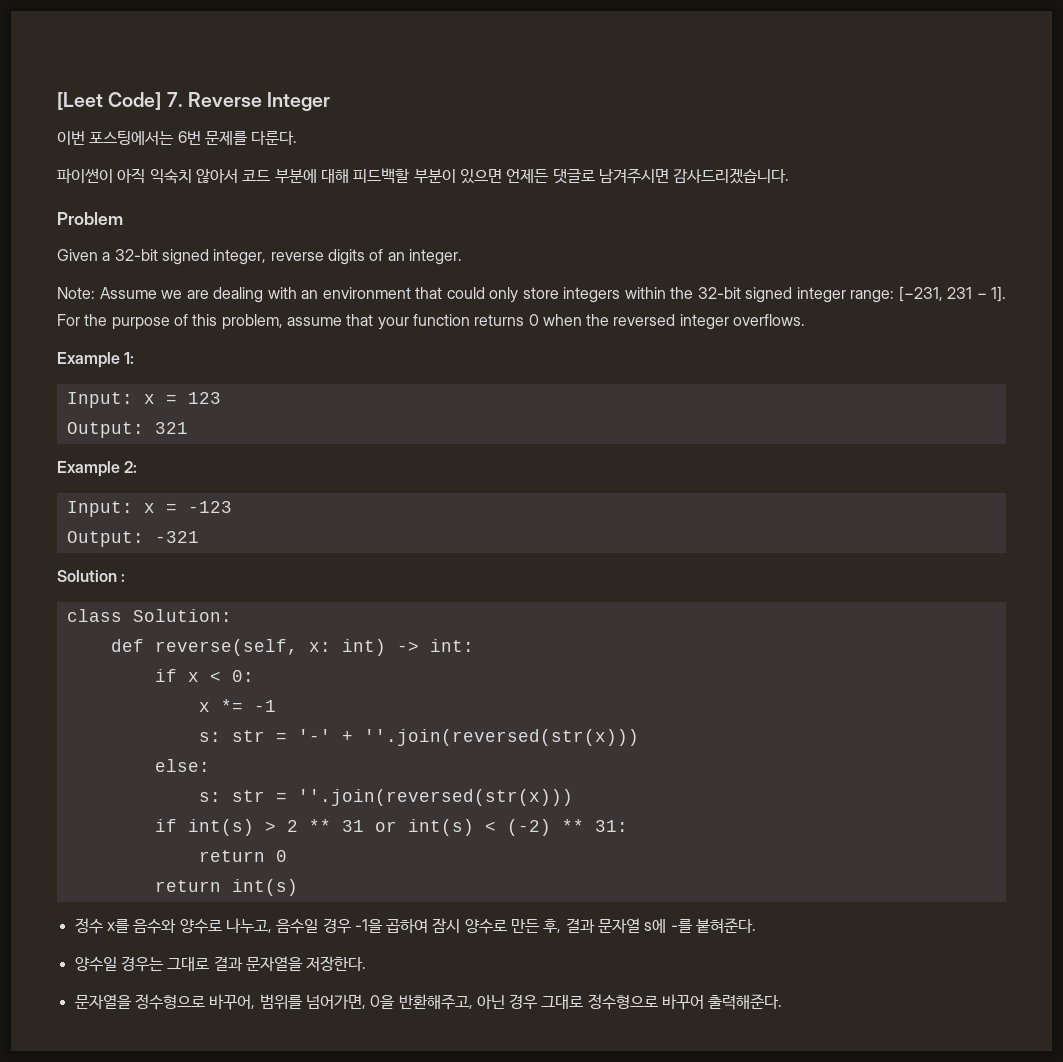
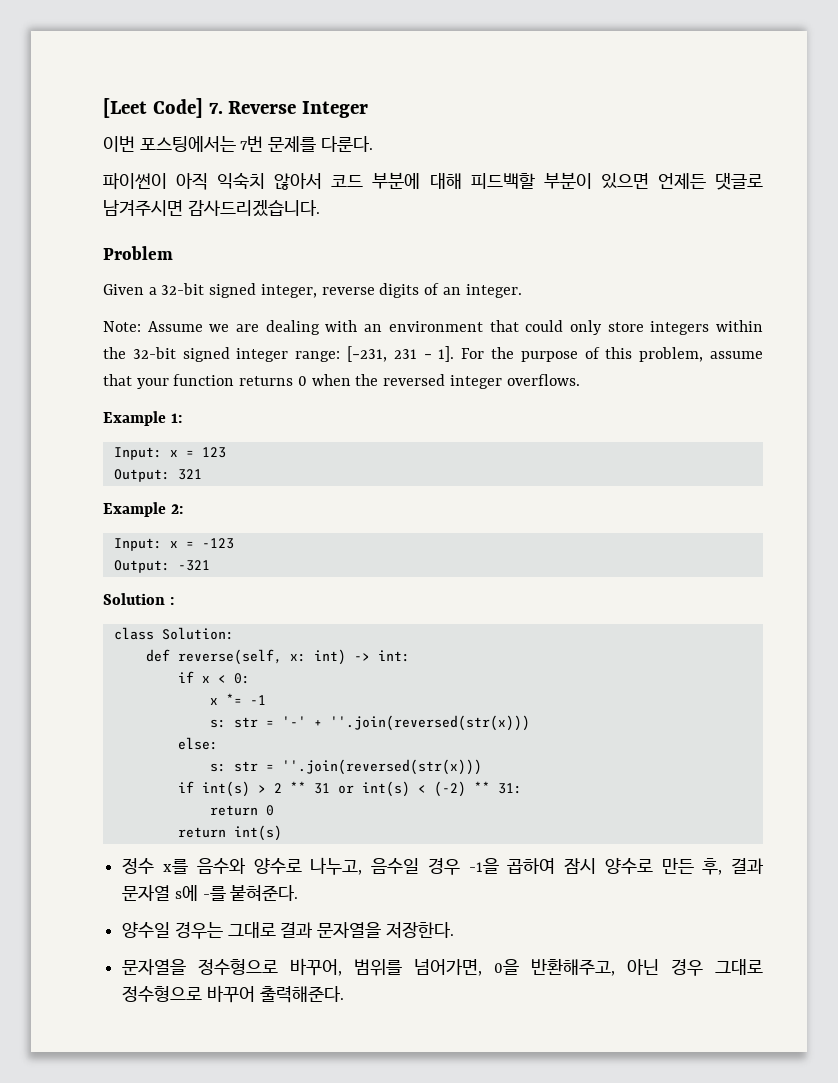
- 이번 포스팅에서는 6번 문제를 다룬다.
+ 이번 포스팅에서는 7번 문제를 다룬다.

